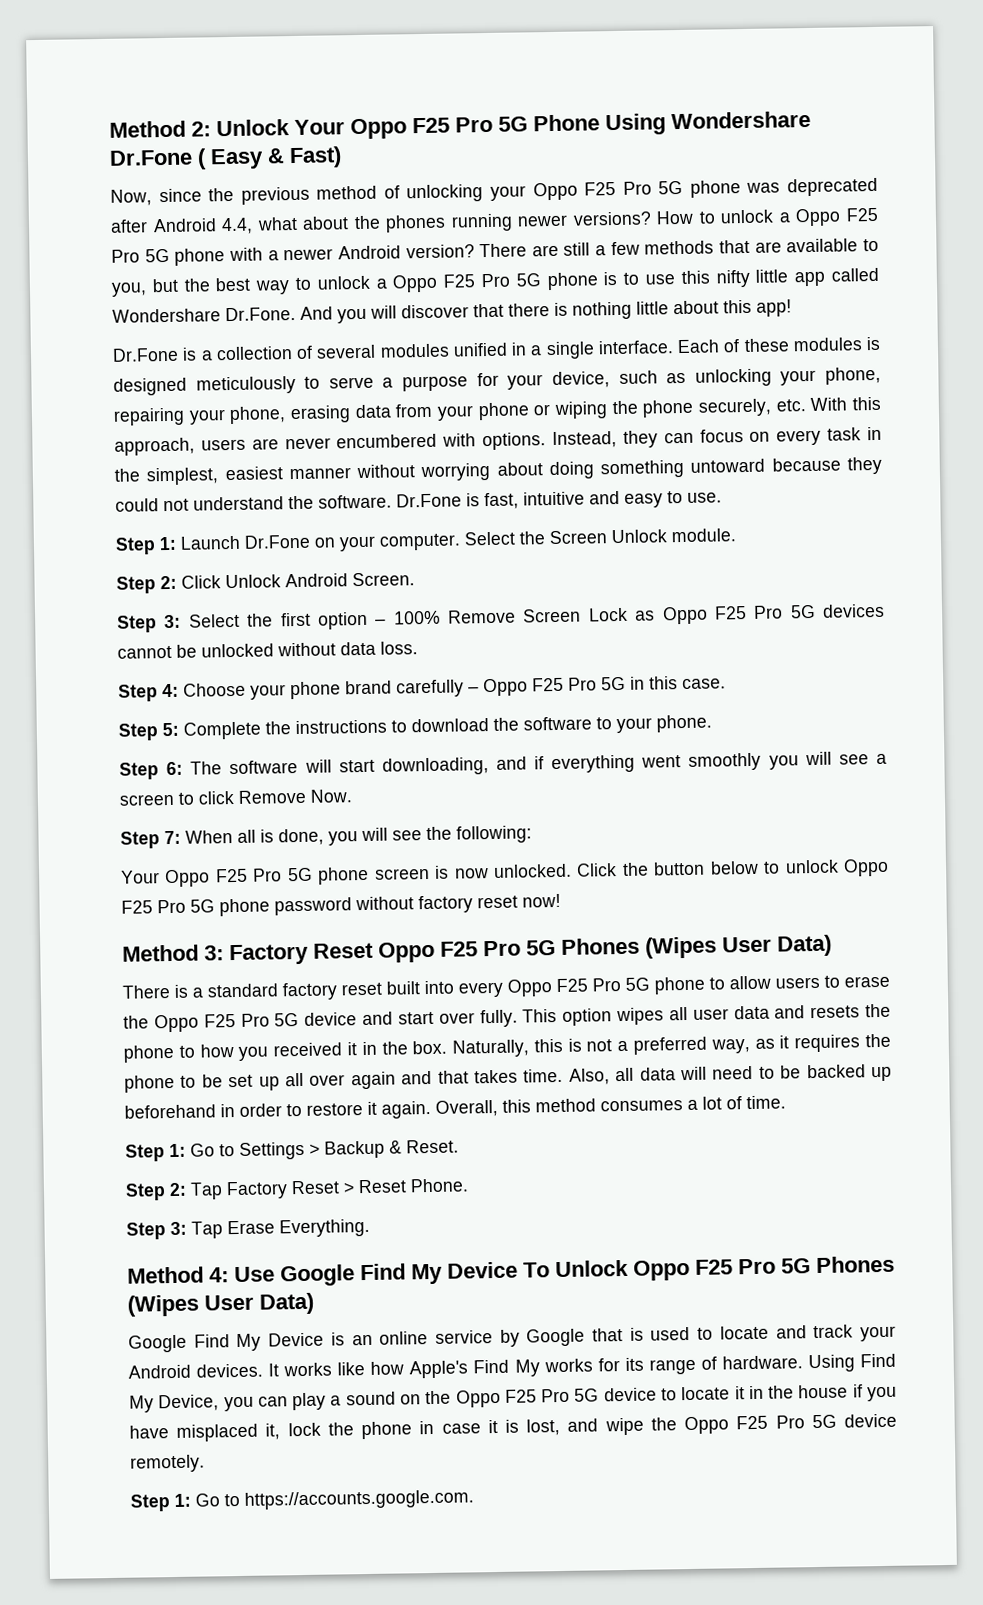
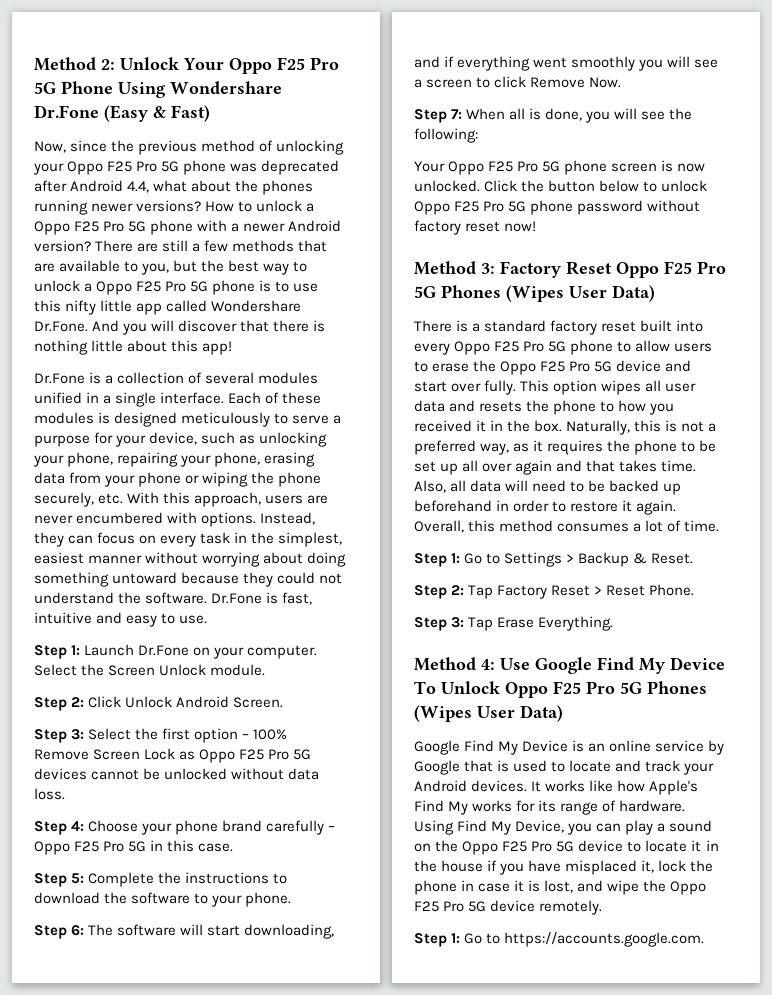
- Method 2: Unlock Your Oppo F25 Pro 5G Phone Using Wondershare Dr.Fone ( Easy & Fast)
+ Method 2: Unlock Your Oppo F25 Pro 5G Phone Using Wondershare Dr.Fone (Easy & Fast)

